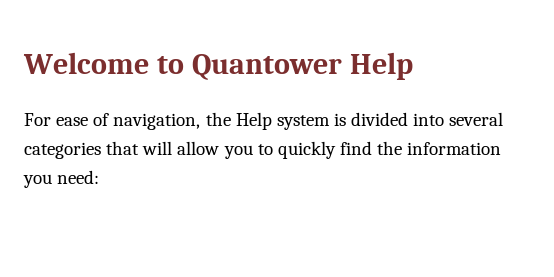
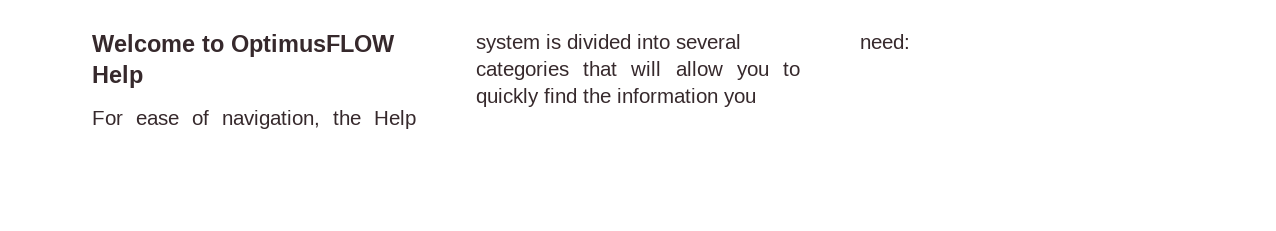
- Welcome to Quantower Help
+ Welcome to OptimusFLOW Help

